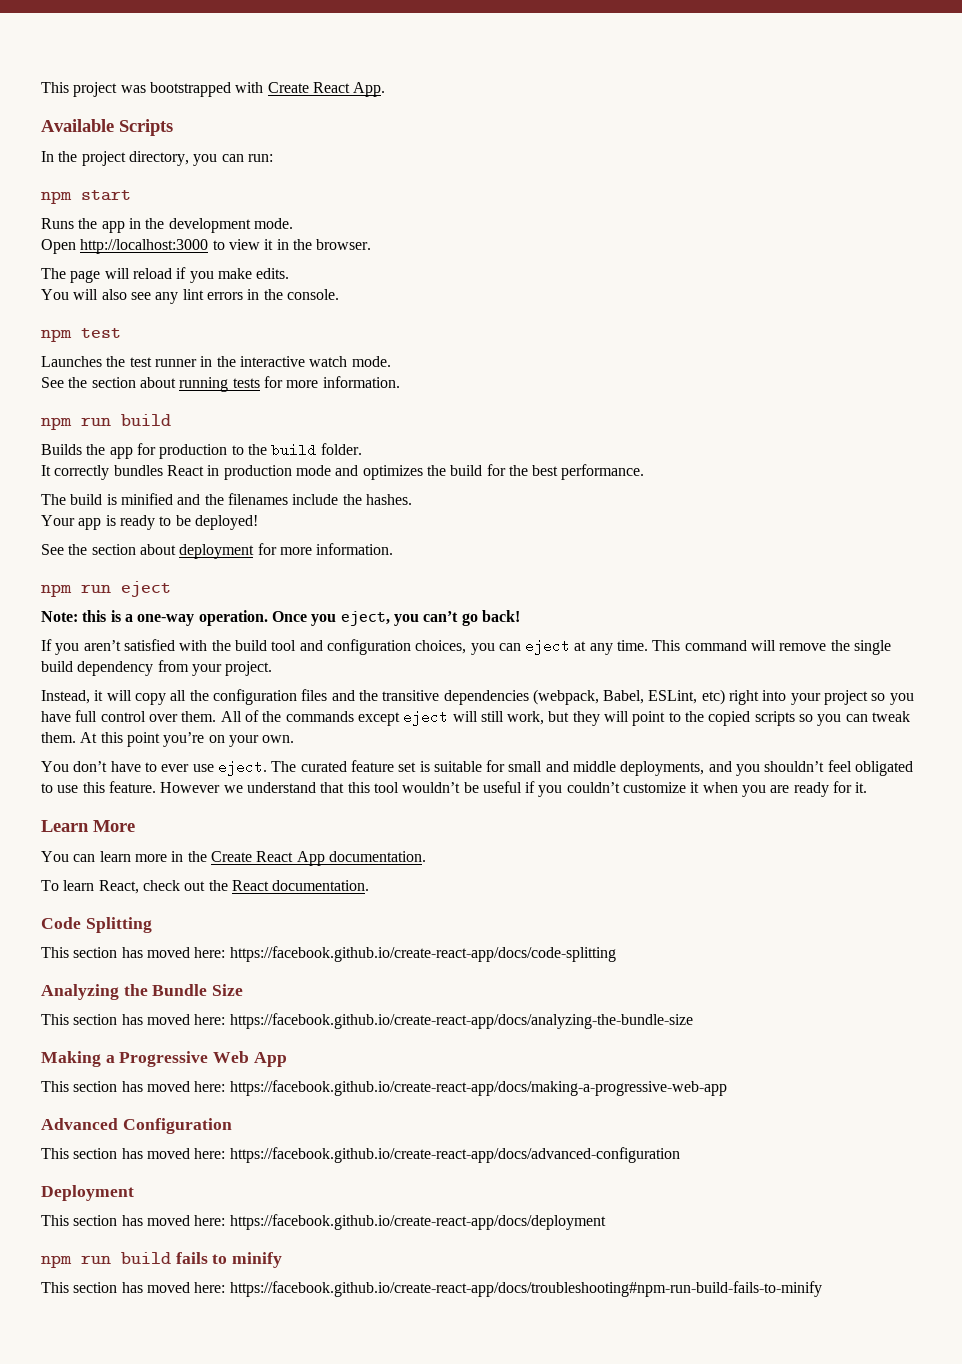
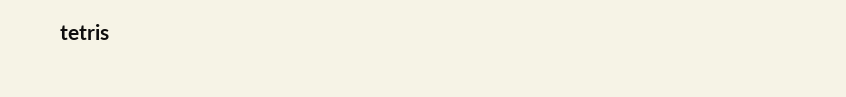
- This project was bootstrapped with Create React App.
- Available Scripts
- In the project directory, you can run:
- npm start
- Runs the app in the development mode.
- Open http://localhost:3000 to view it in the browser.
- The page will reload if you make edits.
- You will also see any lint errors in the console.
- npm test
- Launches the test runner in the interactive watch mode.
- See the section about running tests for more information.
- npm run build
- Builds the app for production to the build folder.
- It correctly bundles React in production mode and optimizes the build for the best performance.
- The build is minified and the filenames include the hashes.
- Your app is ready to be deployed!
- See the section about deployment for more information.
- npm run eject
- Note: this is a one-way operation. Once you eject, you can’t go back!
- If you aren’t satisfied with the build tool and configuration choices, you can eject at any time. This command will remove the single build dependency from your project.
- Instead, it will copy all the configuration files and the transitive dependencies (webpack, Babel, ESLint, etc) right into your project so you have full control over them. All of the commands except eject will still work, but they will point to the copied scripts so you can tweak them. At this point you’re on your own.
- You don’t have to ever use eject. The curated feature set is suitable for small and middle deployments, and you shouldn’t feel obligated to use this feature. However we understand that this tool wouldn’t be useful if you couldn’t customize it when you are ready for it.
- Learn More
- You can learn more in the Create React App documentation.
- To learn React, check out the React documentation.
- Code Splitting
- This section has moved here: https://facebook.github.io/create-react-app/docs/code-splitting
- Analyzing the Bundle Size
- This section has moved here: https://facebook.github.io/create-react-app/docs/analyzing-the-bundle-size
- Making a Progressive Web App
- This section has moved here: https://facebook.github.io/create-react-app/docs/making-a-progressive-web-app
- Advanced Configuration
- This section has moved here: https://facebook.github.io/create-react-app/docs/advanced-configuration
- Deployment
- This section has moved here: https://facebook.github.io/create-react-app/docs/deployment
- npm run build fails to minify
- This section has moved here: https://facebook.github.io/create-react-app/docs/troubleshooting#npm-run-build-fails-to-minify
+ tetris

